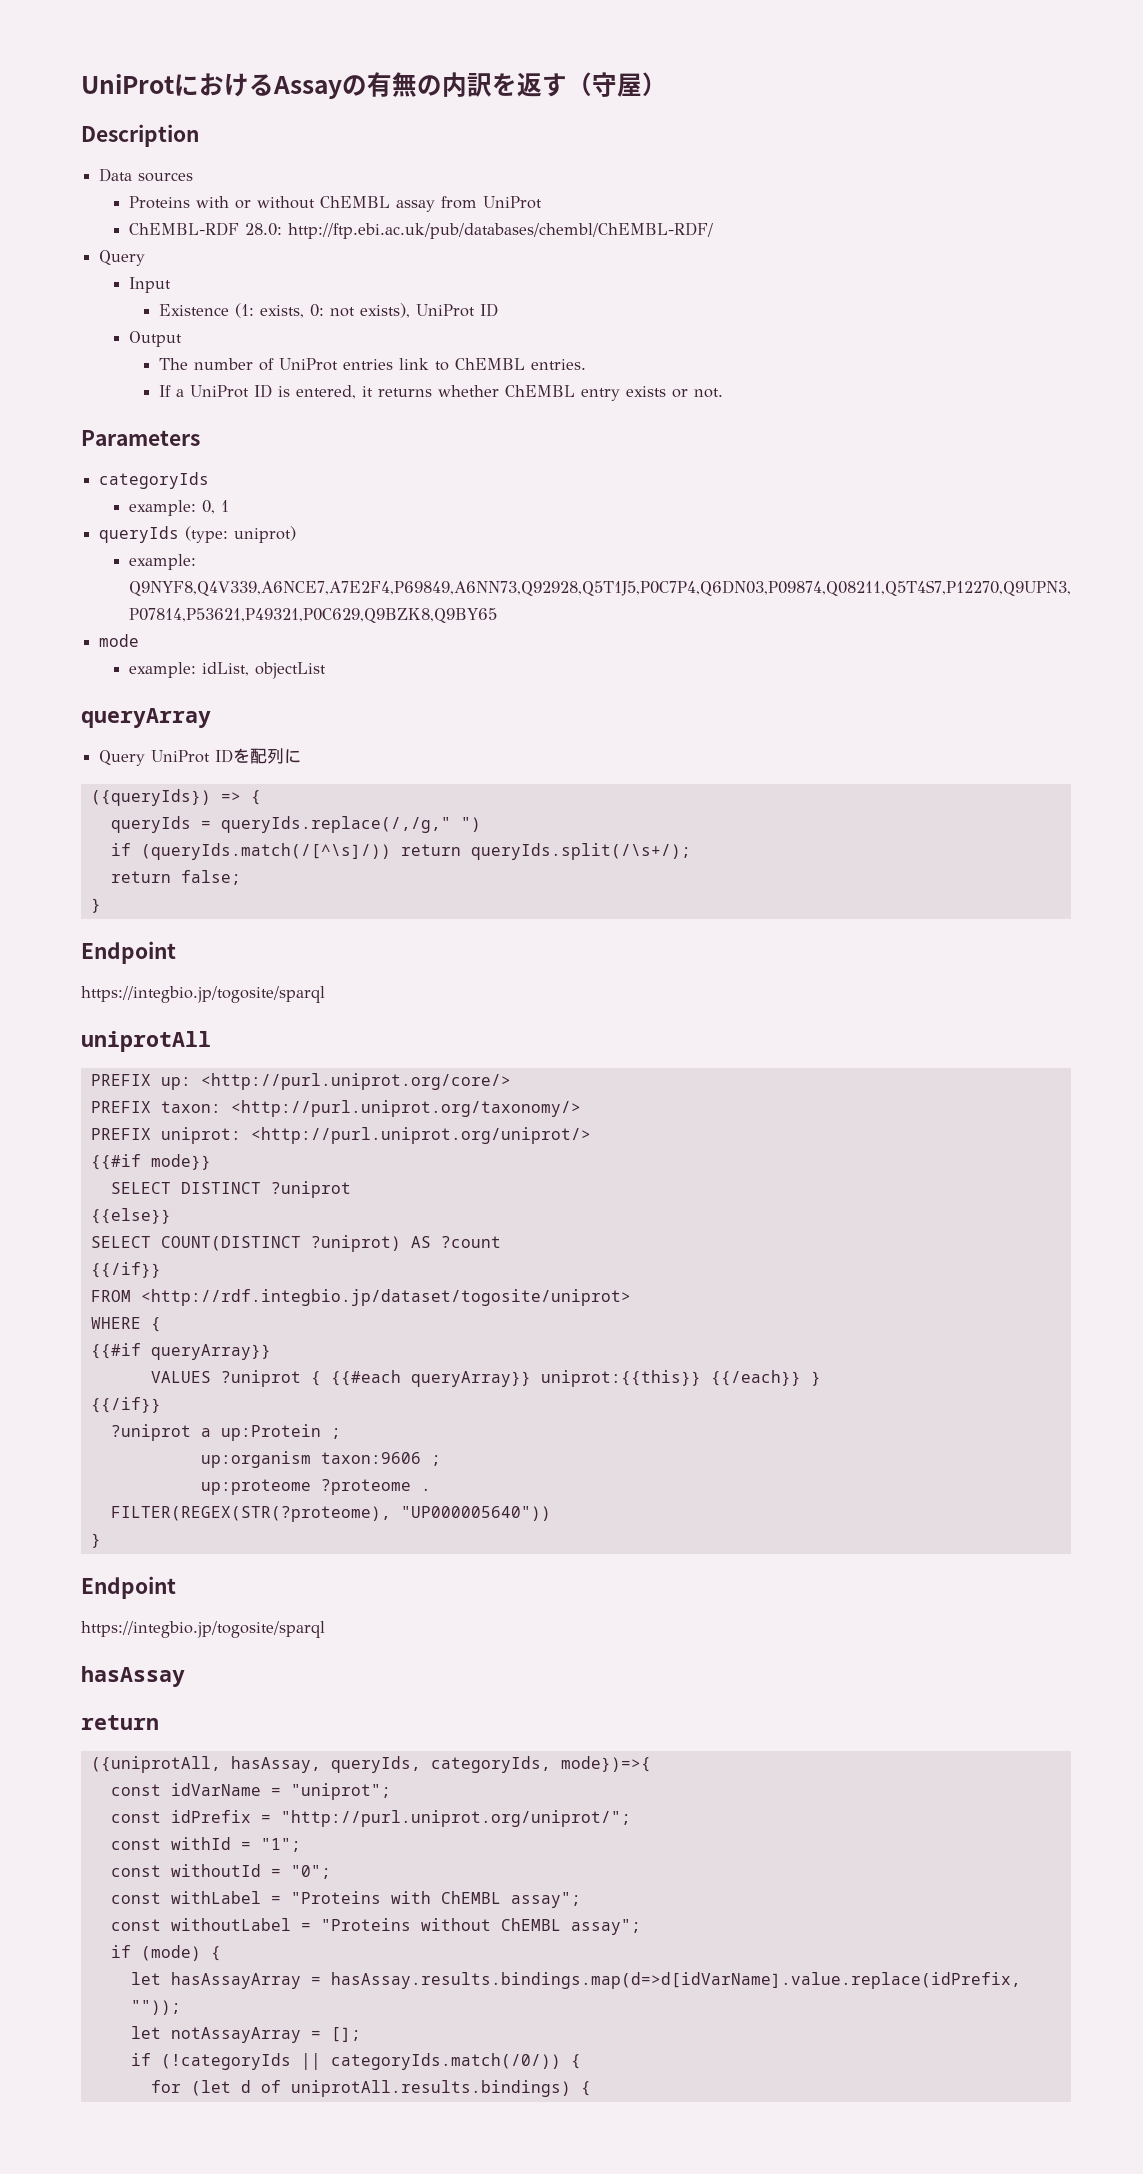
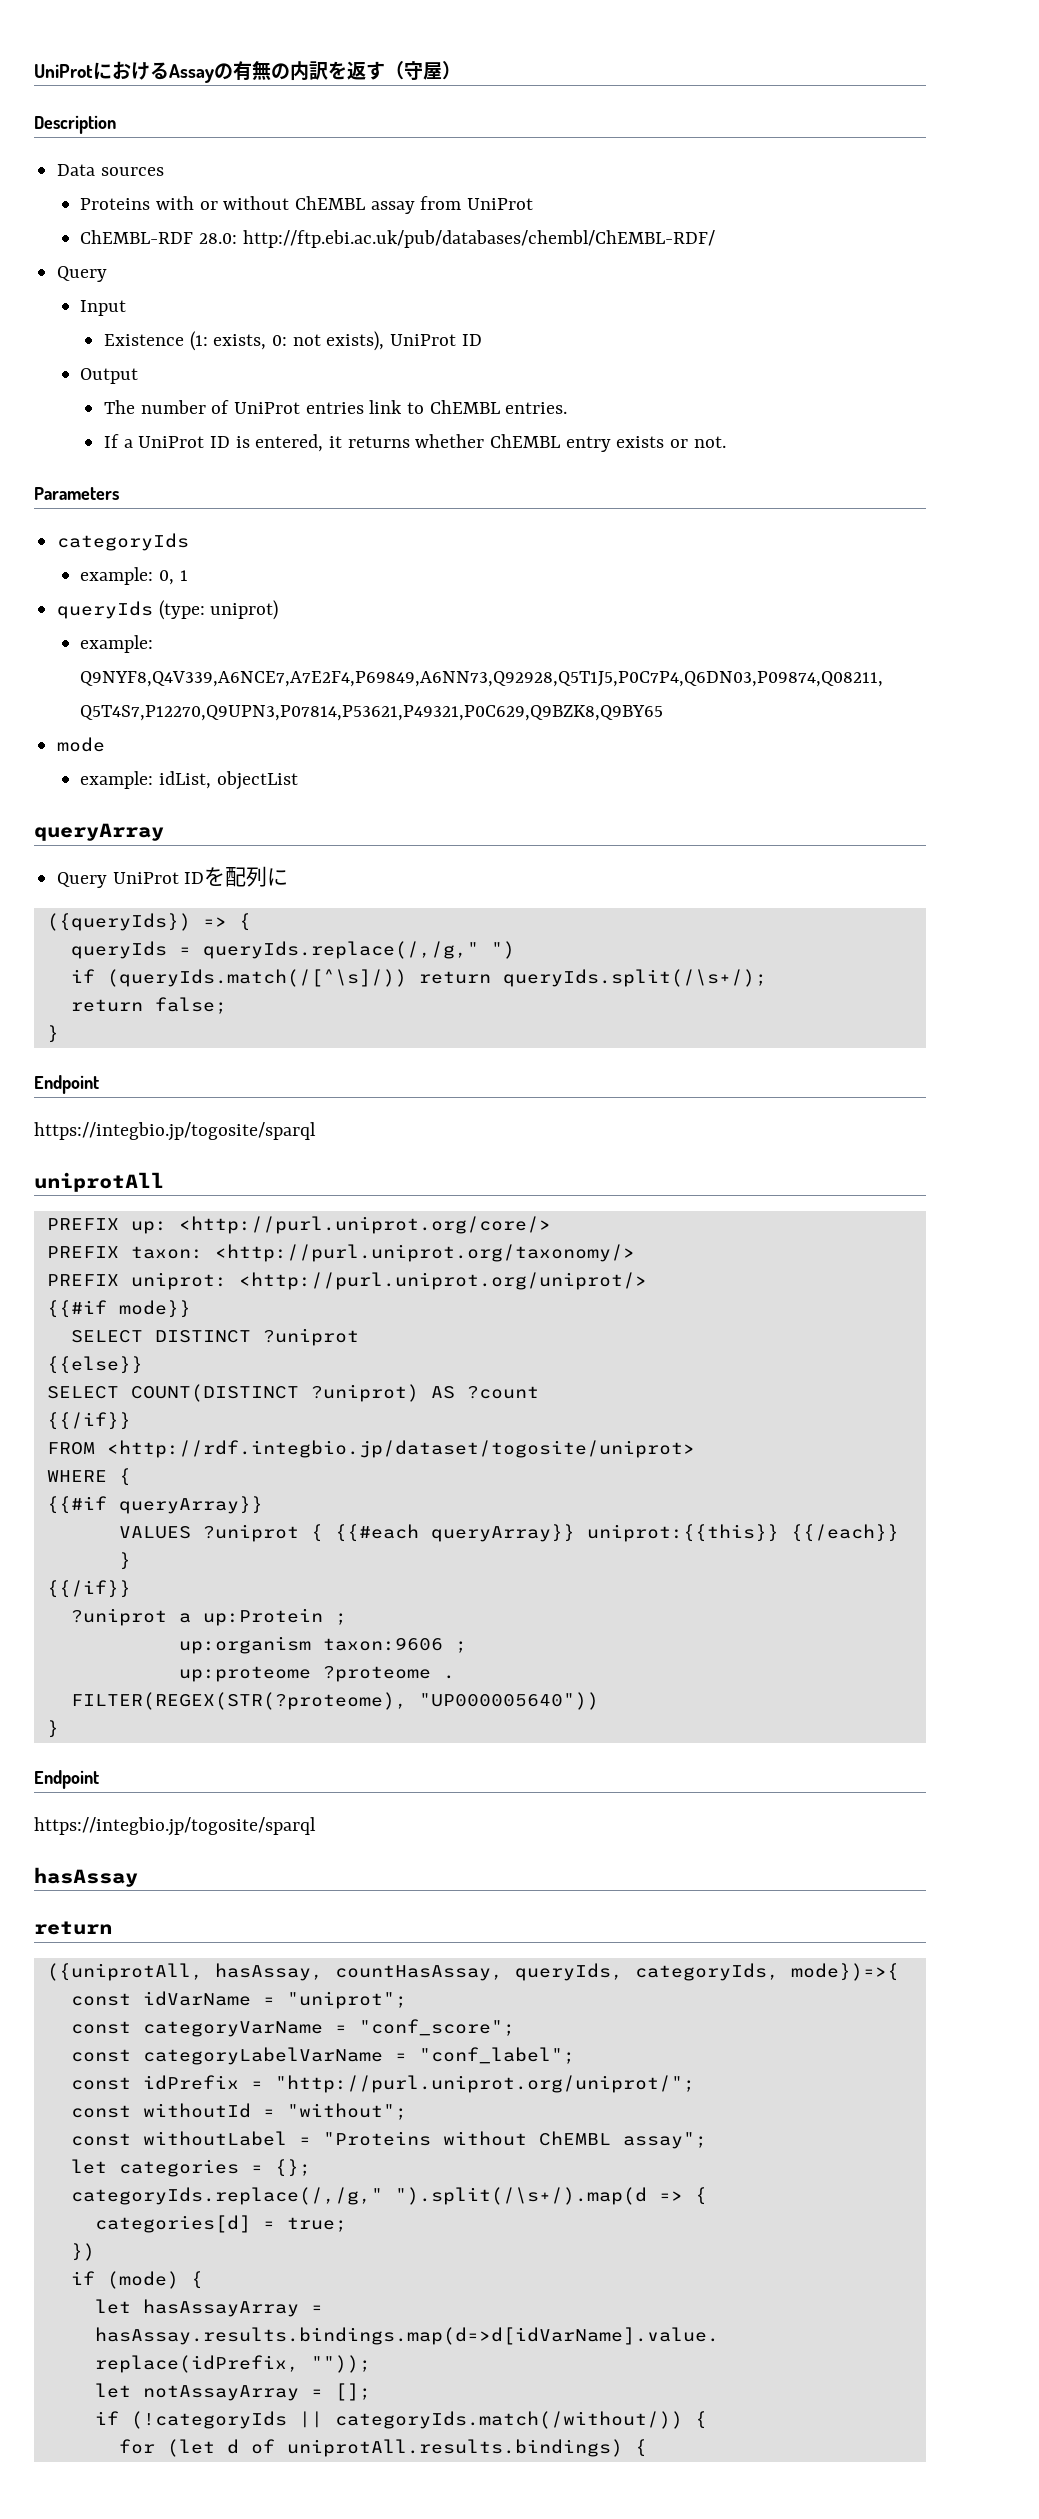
- ({uniprotAll, hasAssay, queryIds, categoryIds, mode})=>{
+ ({uniprotAll, hasAssay, countHasAssay, queryIds, categoryIds, mode})=>{
+ const categoryVarName = "conf_score";
+ const categoryLabelVarName = "conf_label";
- const withId = "1";
- const withoutId = "0";
- const withLabel = "Proteins with ChEMBL assay";
+ const withoutId = "without";
+ let categories = {};
+ categoryIds.replace(/,/g," ").split(/\s+/).map(d => {
+ categories[d] = true;
+ })
- if (!categoryIds || categoryIds.match(/0/)) {
+ if (!categoryIds || categoryIds.match(/without/)) {

